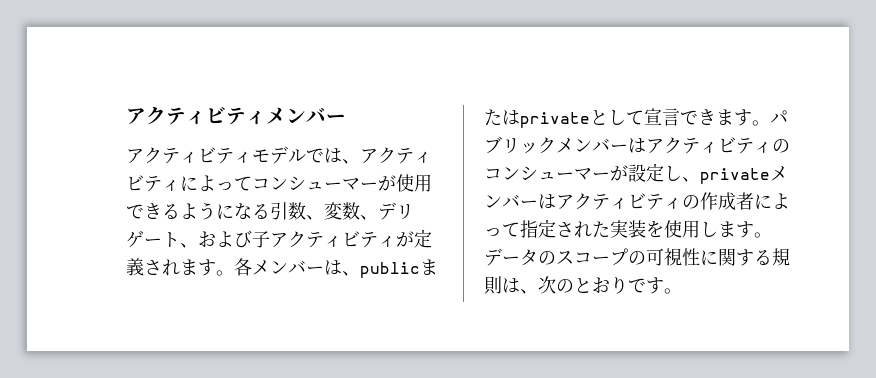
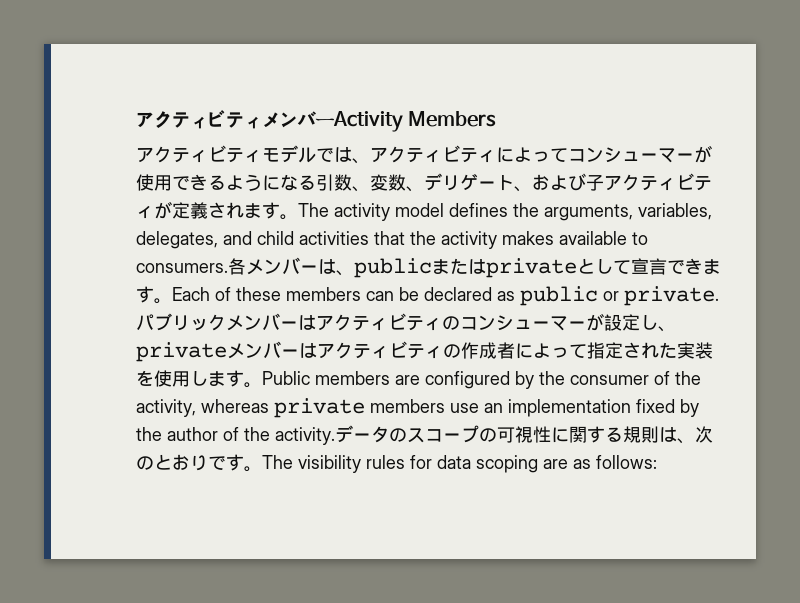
- アクティビティメンバー
+ アクティビティメンバーActivity Members
+ The activity model defines the arguments, variables, delegates, and child activities that the activity makes available to consumers.
+ Each of these members can be declared as public or private.
+ Public members are configured by the consumer of the activity, whereas private members use an implementation fixed by the author of the activity.
+ The visibility rules for data scoping are as follows:

